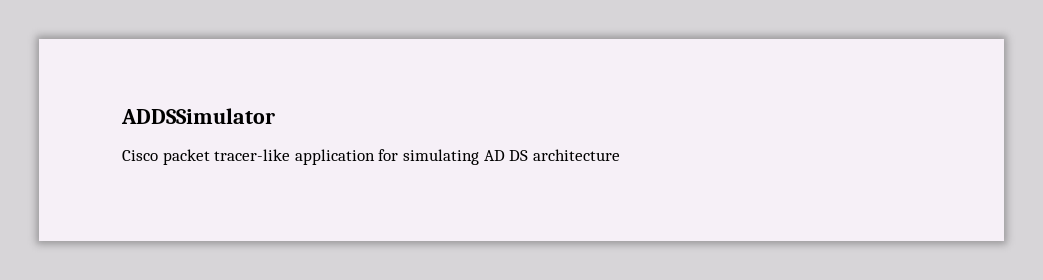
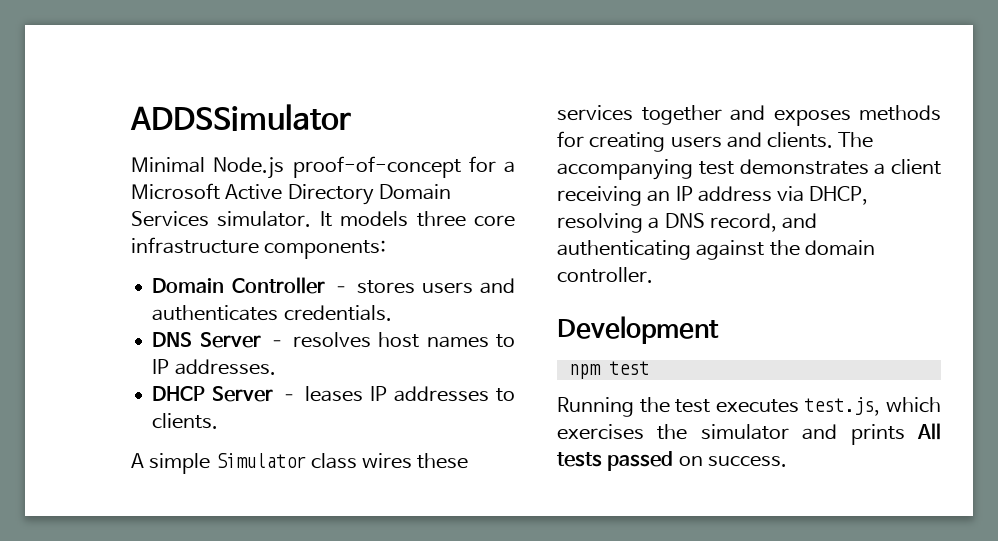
- Cisco packet tracer-like application for simulating AD DS architecture
+ Minimal Node.js proof-of-concept for a Microsoft Active Directory Domain Services simulator. It models three core infrastructure components:
+ Domain Controller – stores users and authenticates credentials.
+ DNS Server – resolves host names to IP addresses.
+ DHCP Server – leases IP addresses to clients.
+ A simple Simulator class wires these services together and exposes methods for creating users and clients. The accompanying test demonstrates a client receiving an IP address via DHCP, resolving a DNS record, and authenticating against the domain controller.
+ Development
+ npm test
+ Running the test executes test.js, which exercises the simulator and prints All tests passed on success.

